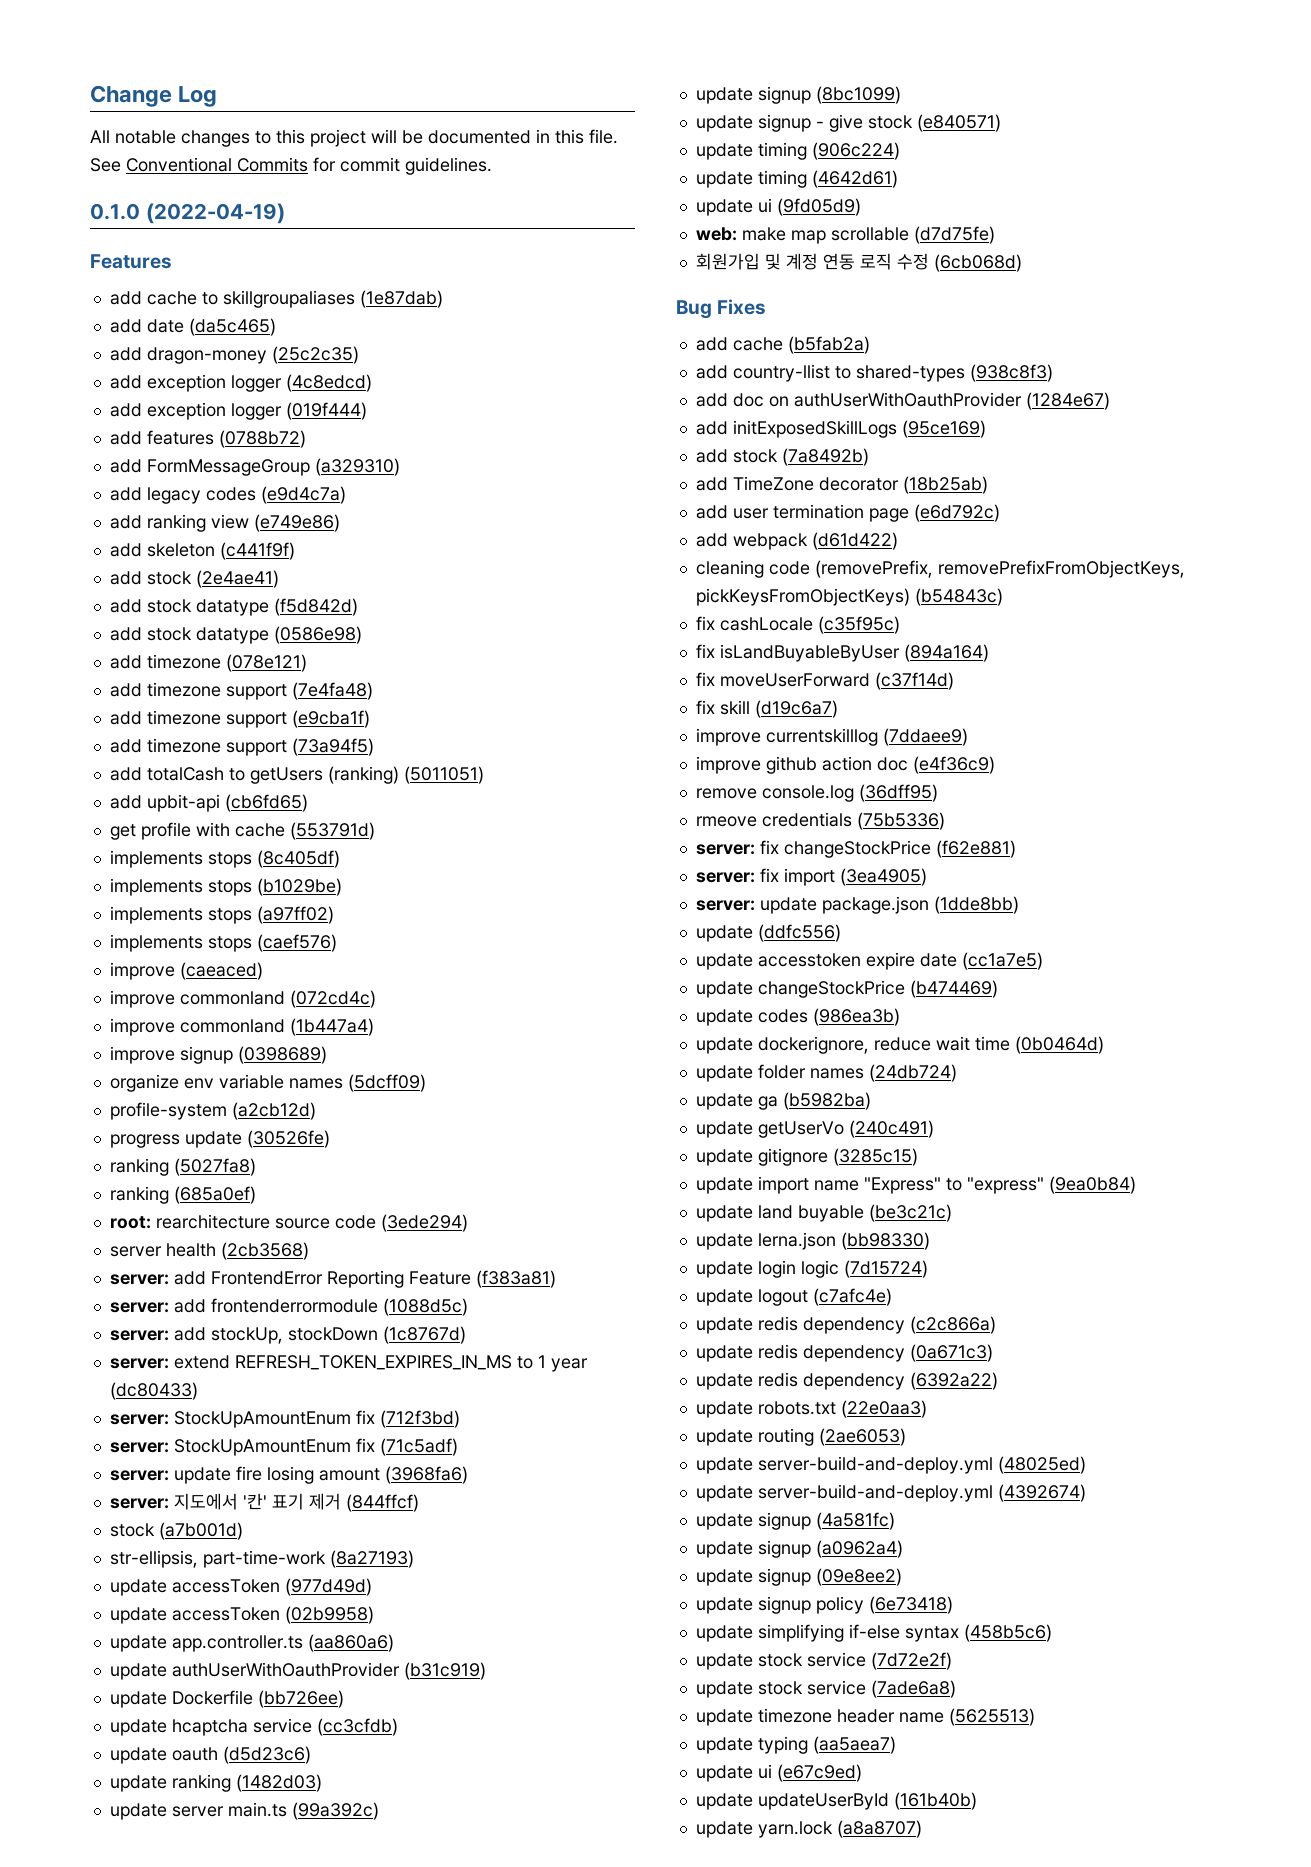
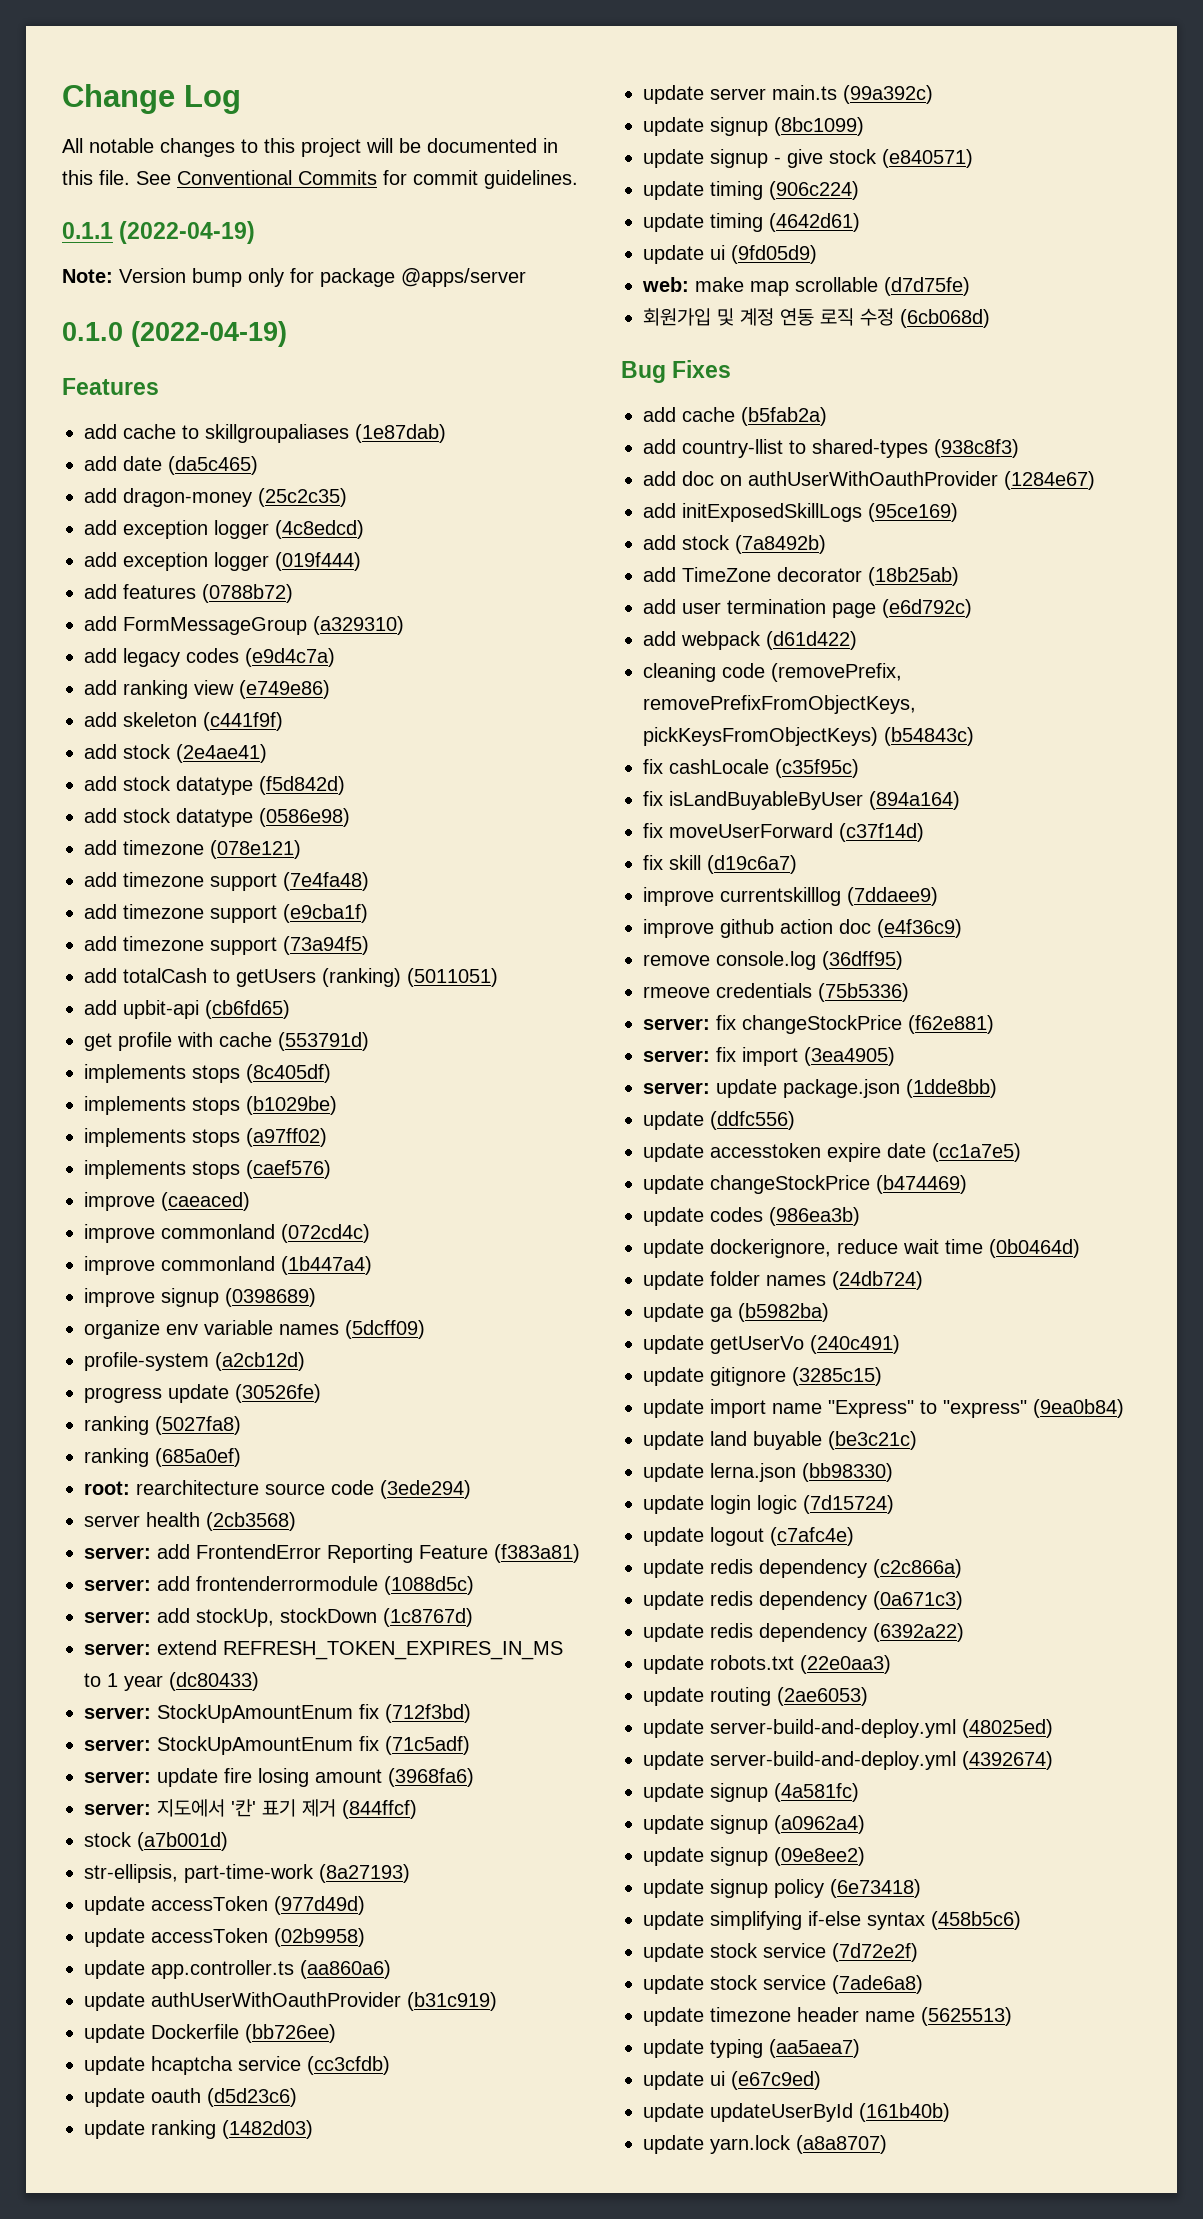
+ 0.1.1 (2022-04-19)
+ Note: Version bump only for package @apps/server

